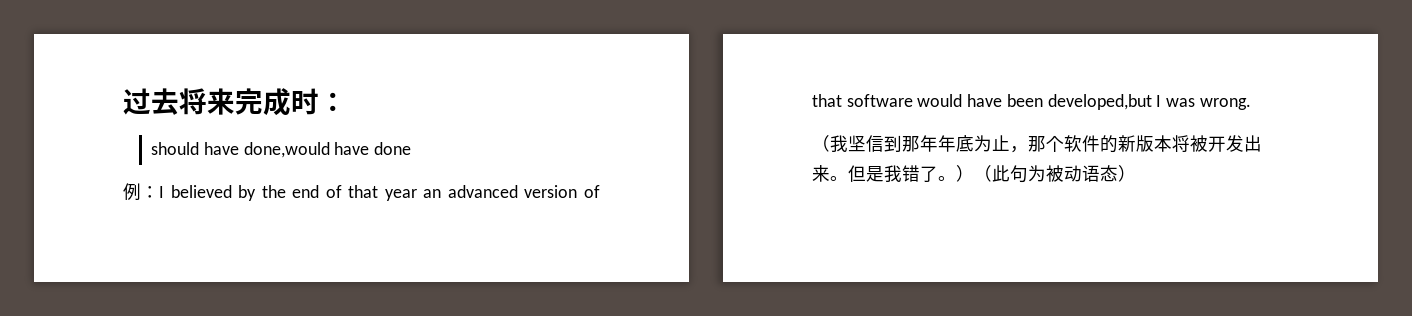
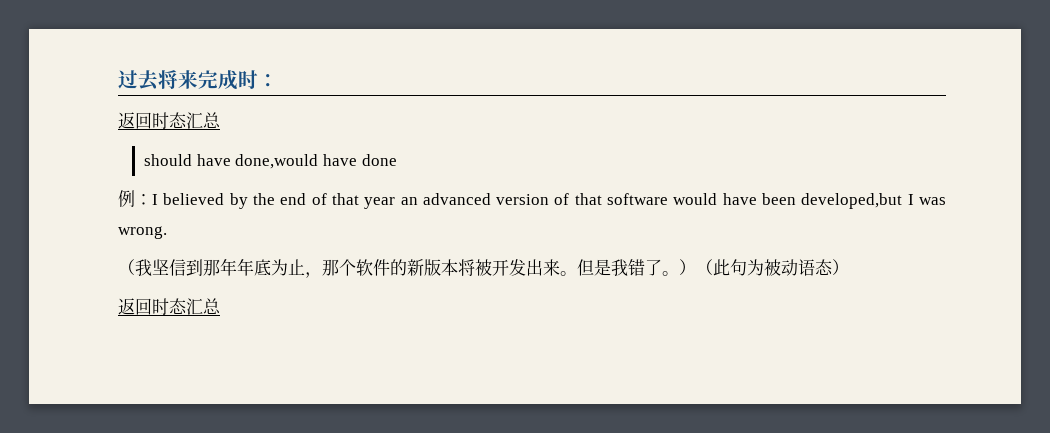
  过去将来完成时：
+ 返回时态汇总
  但是我错了。）（此句为被动语态）
+ 返回时态汇总

